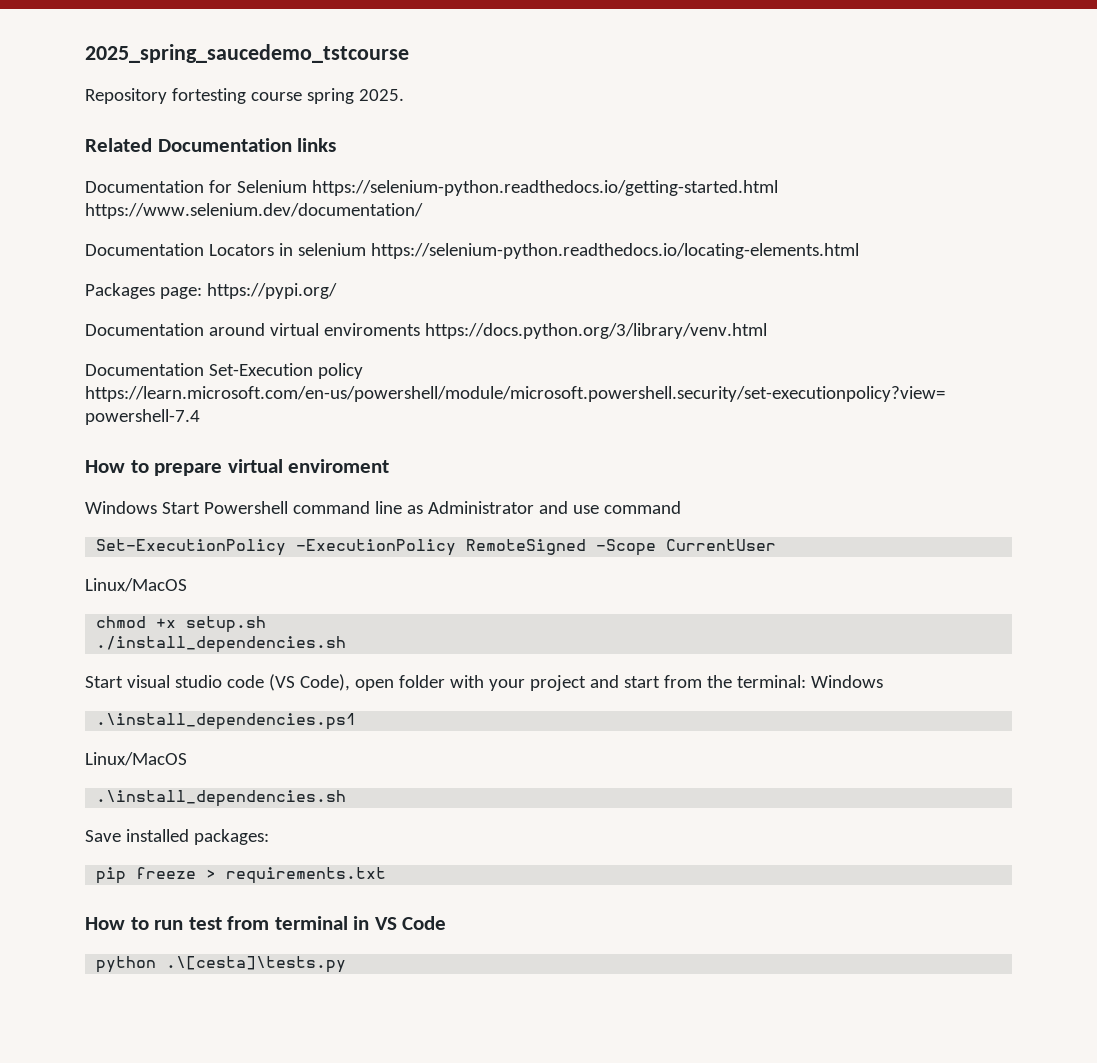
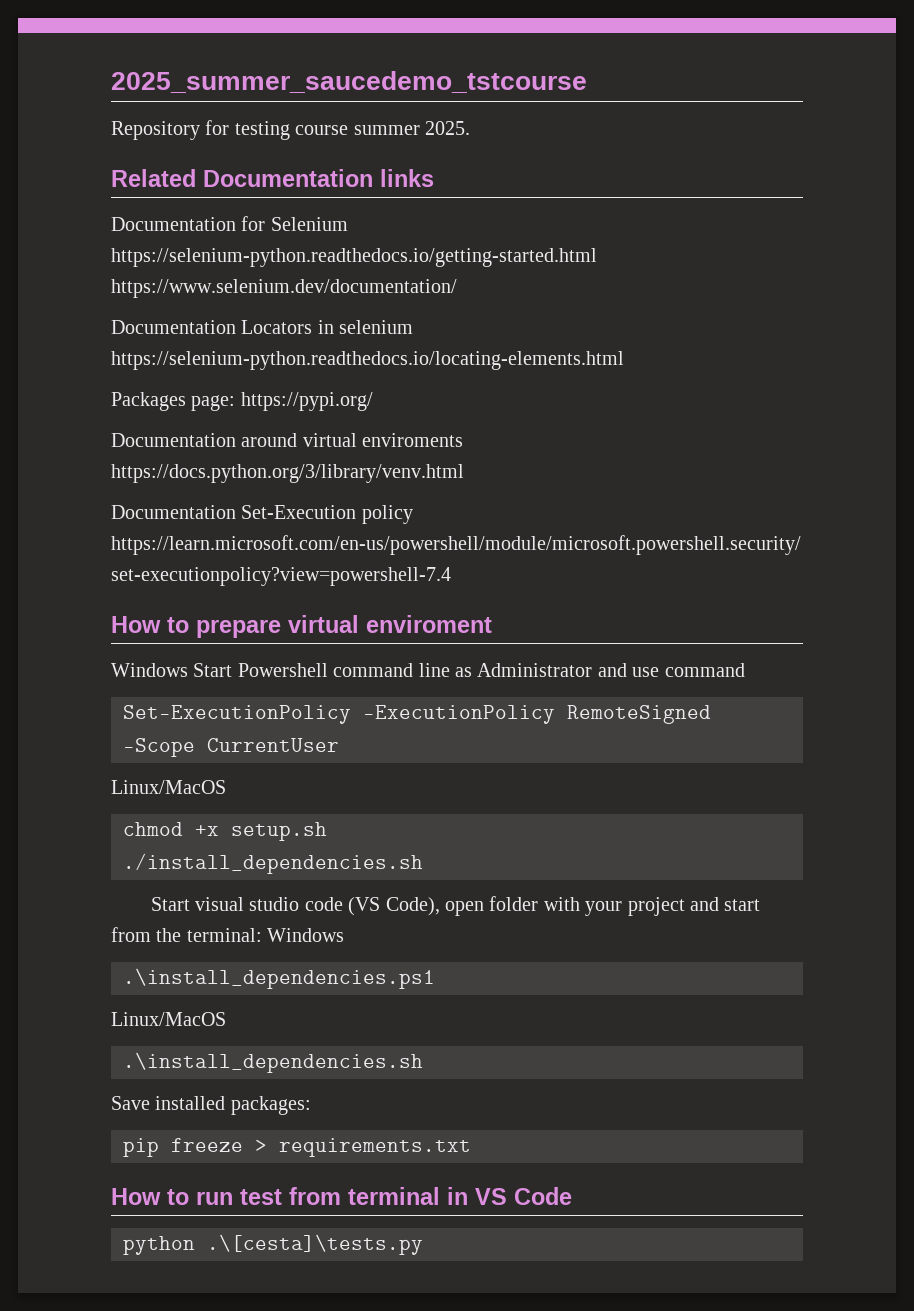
- 2025_spring_saucedemo_tstcourse
+ 2025_summer_saucedemo_tstcourse
- Repository fortesting course spring 2025.
+ Repository for testing course summer 2025.

